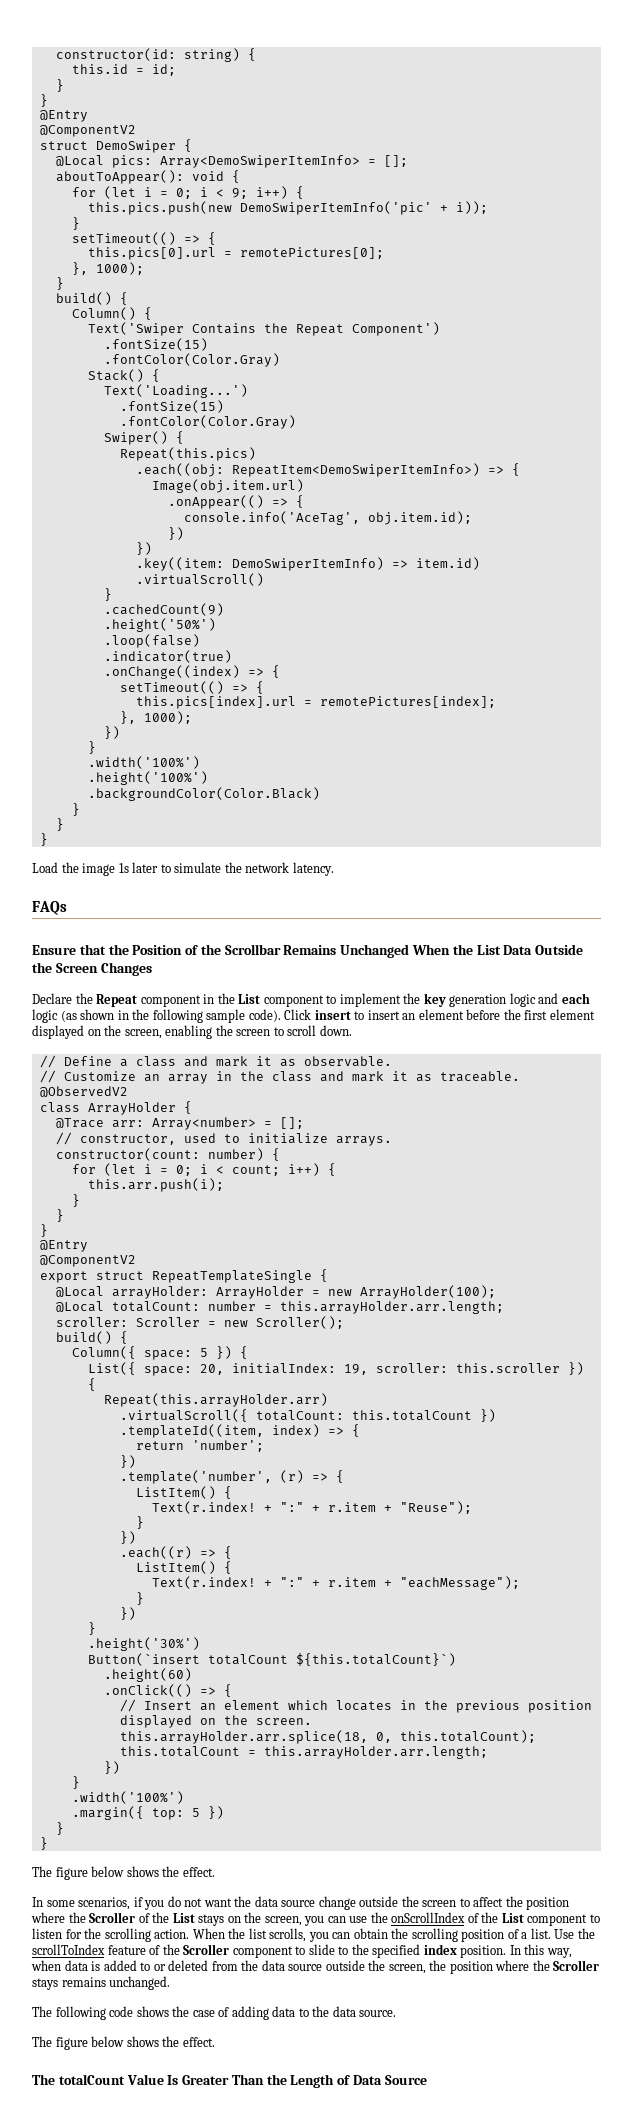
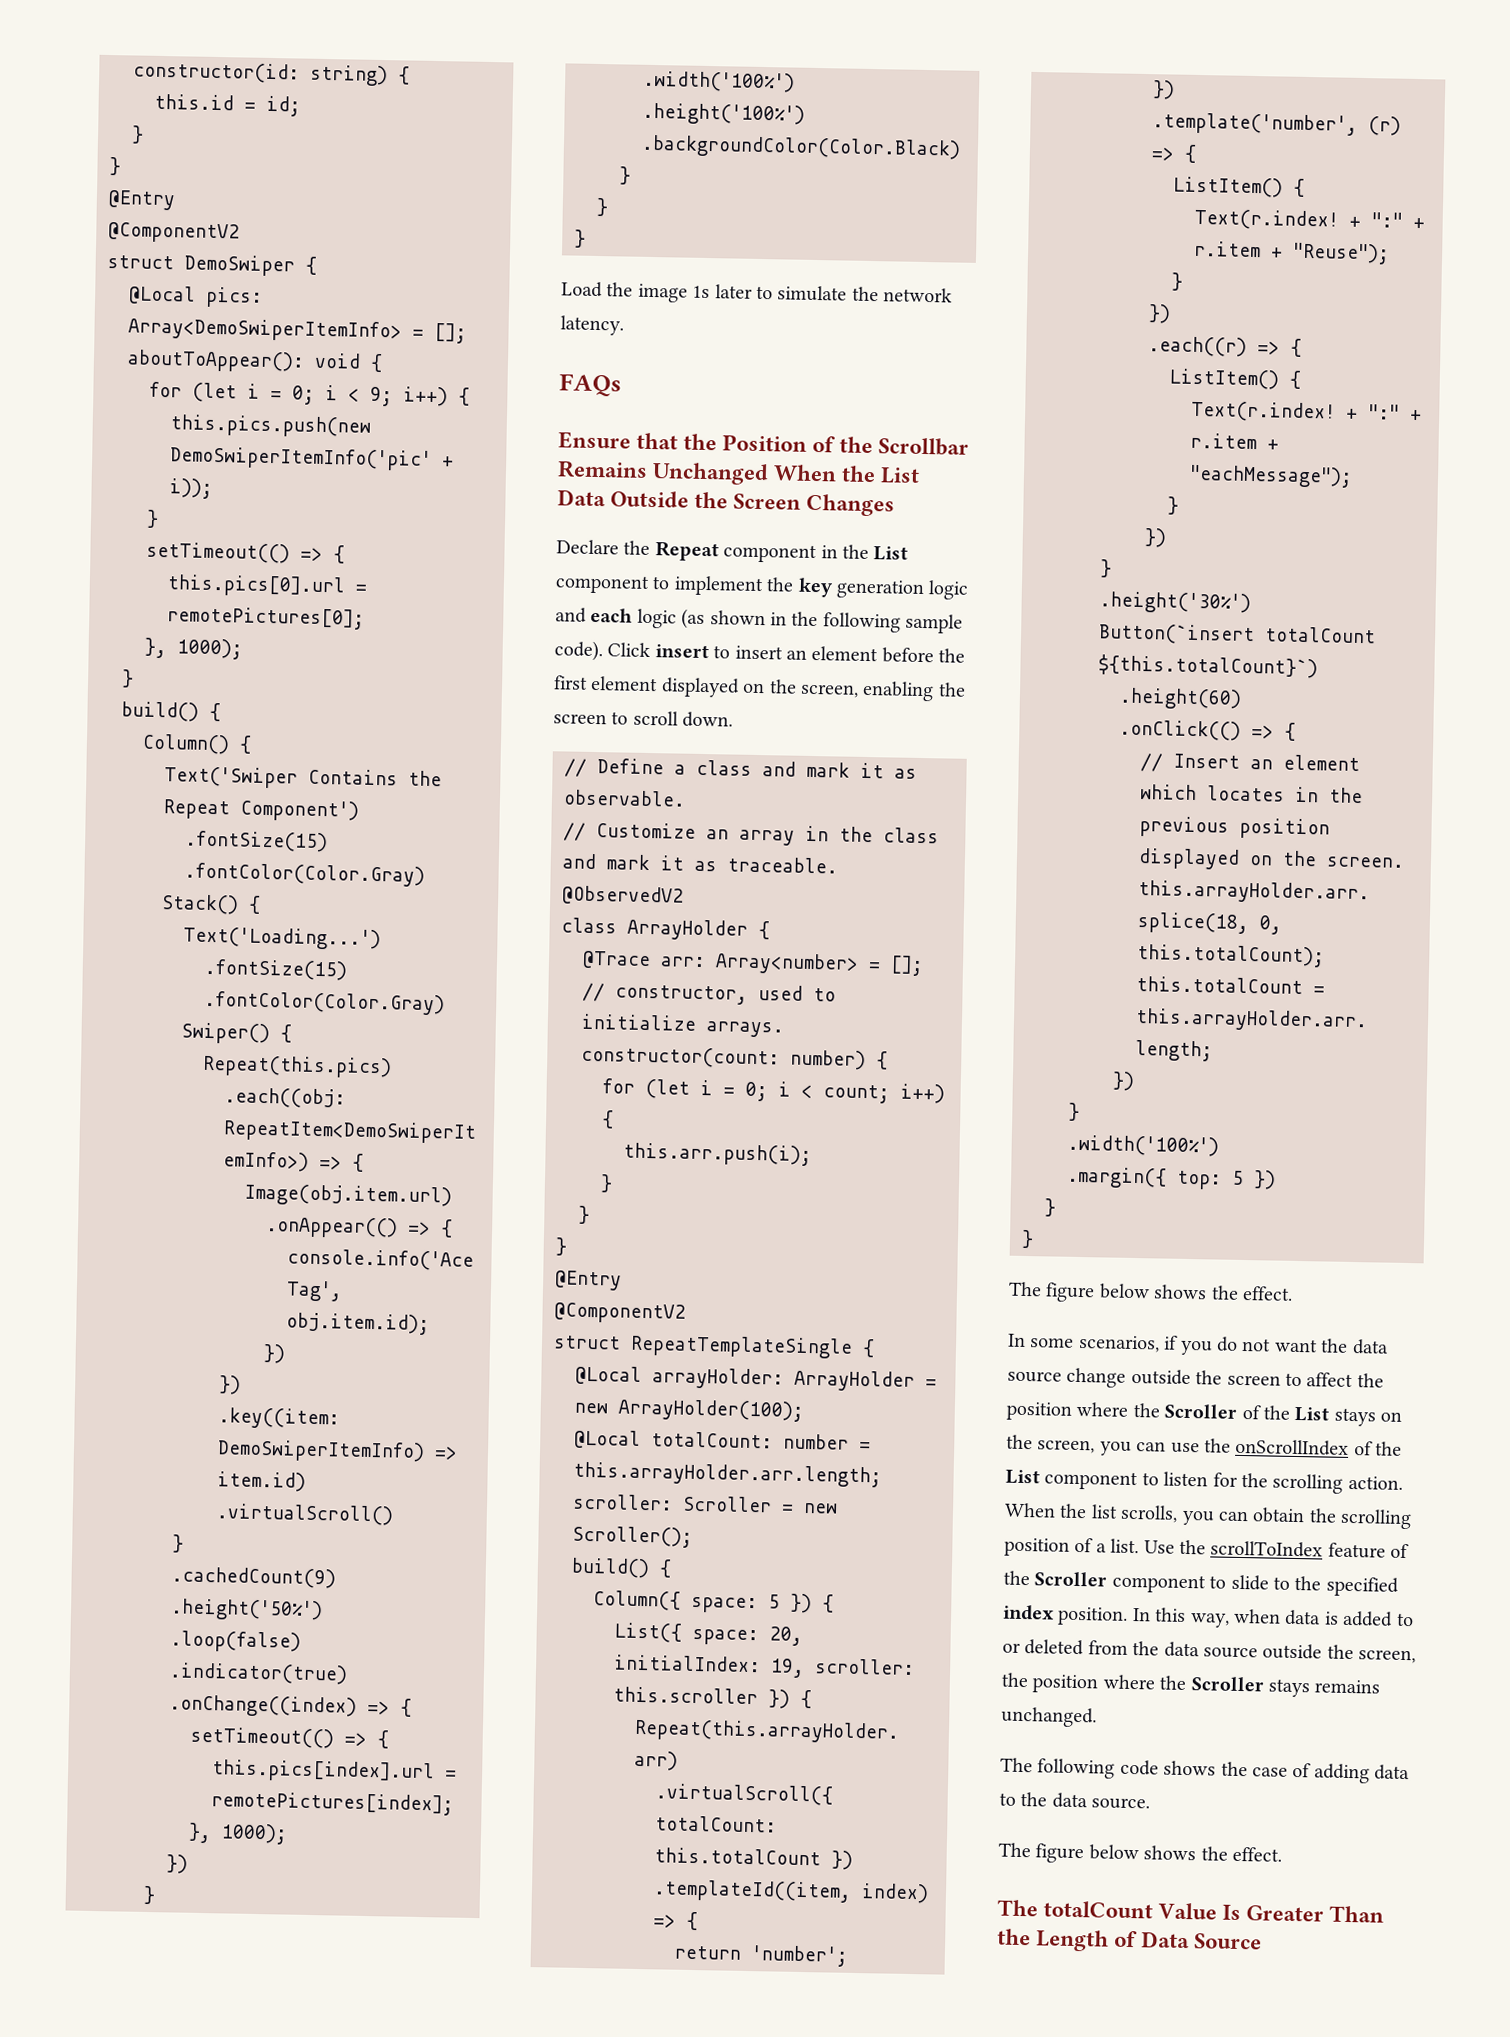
- export struct RepeatTemplateSingle {
+ struct RepeatTemplateSingle {

